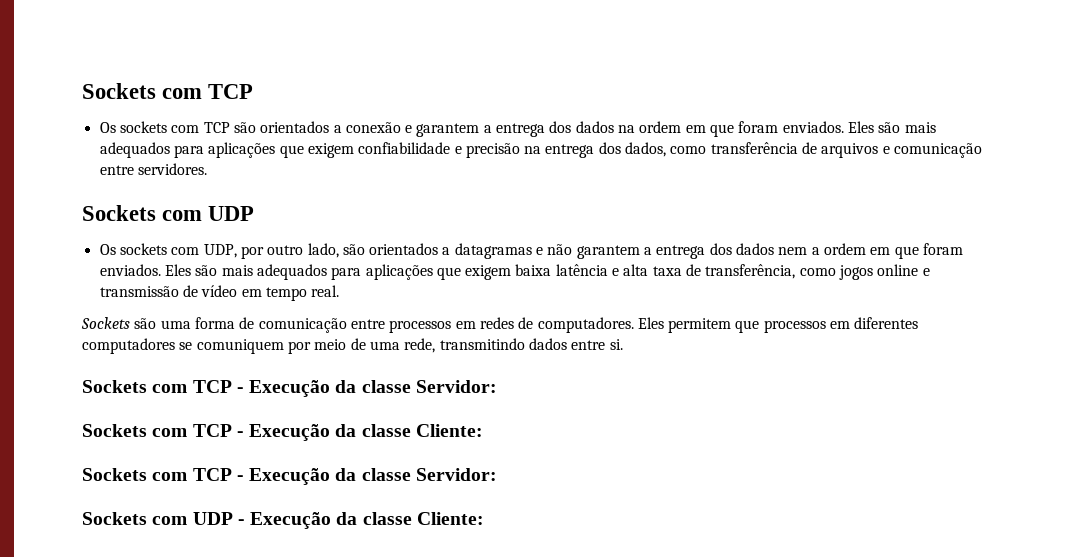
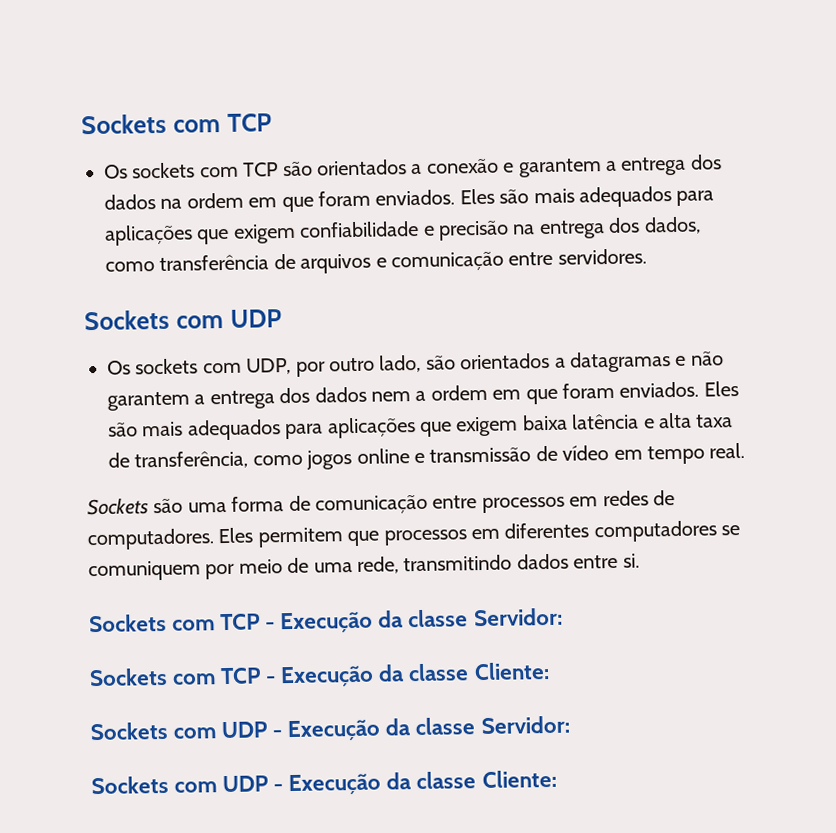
  Sockets com TCP - Execução da classe Cliente:
- Sockets com TCP - Execução da classe Servidor:
+ Sockets com UDP - Execução da classe Servidor:

